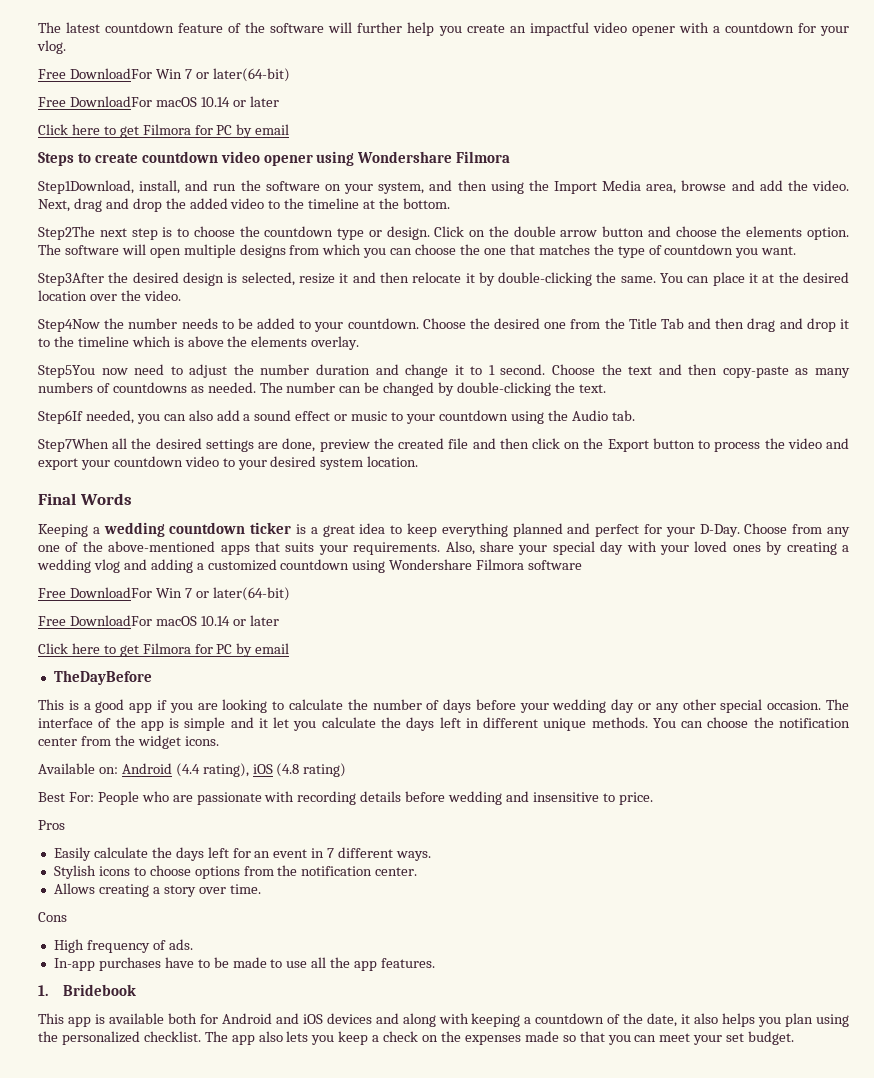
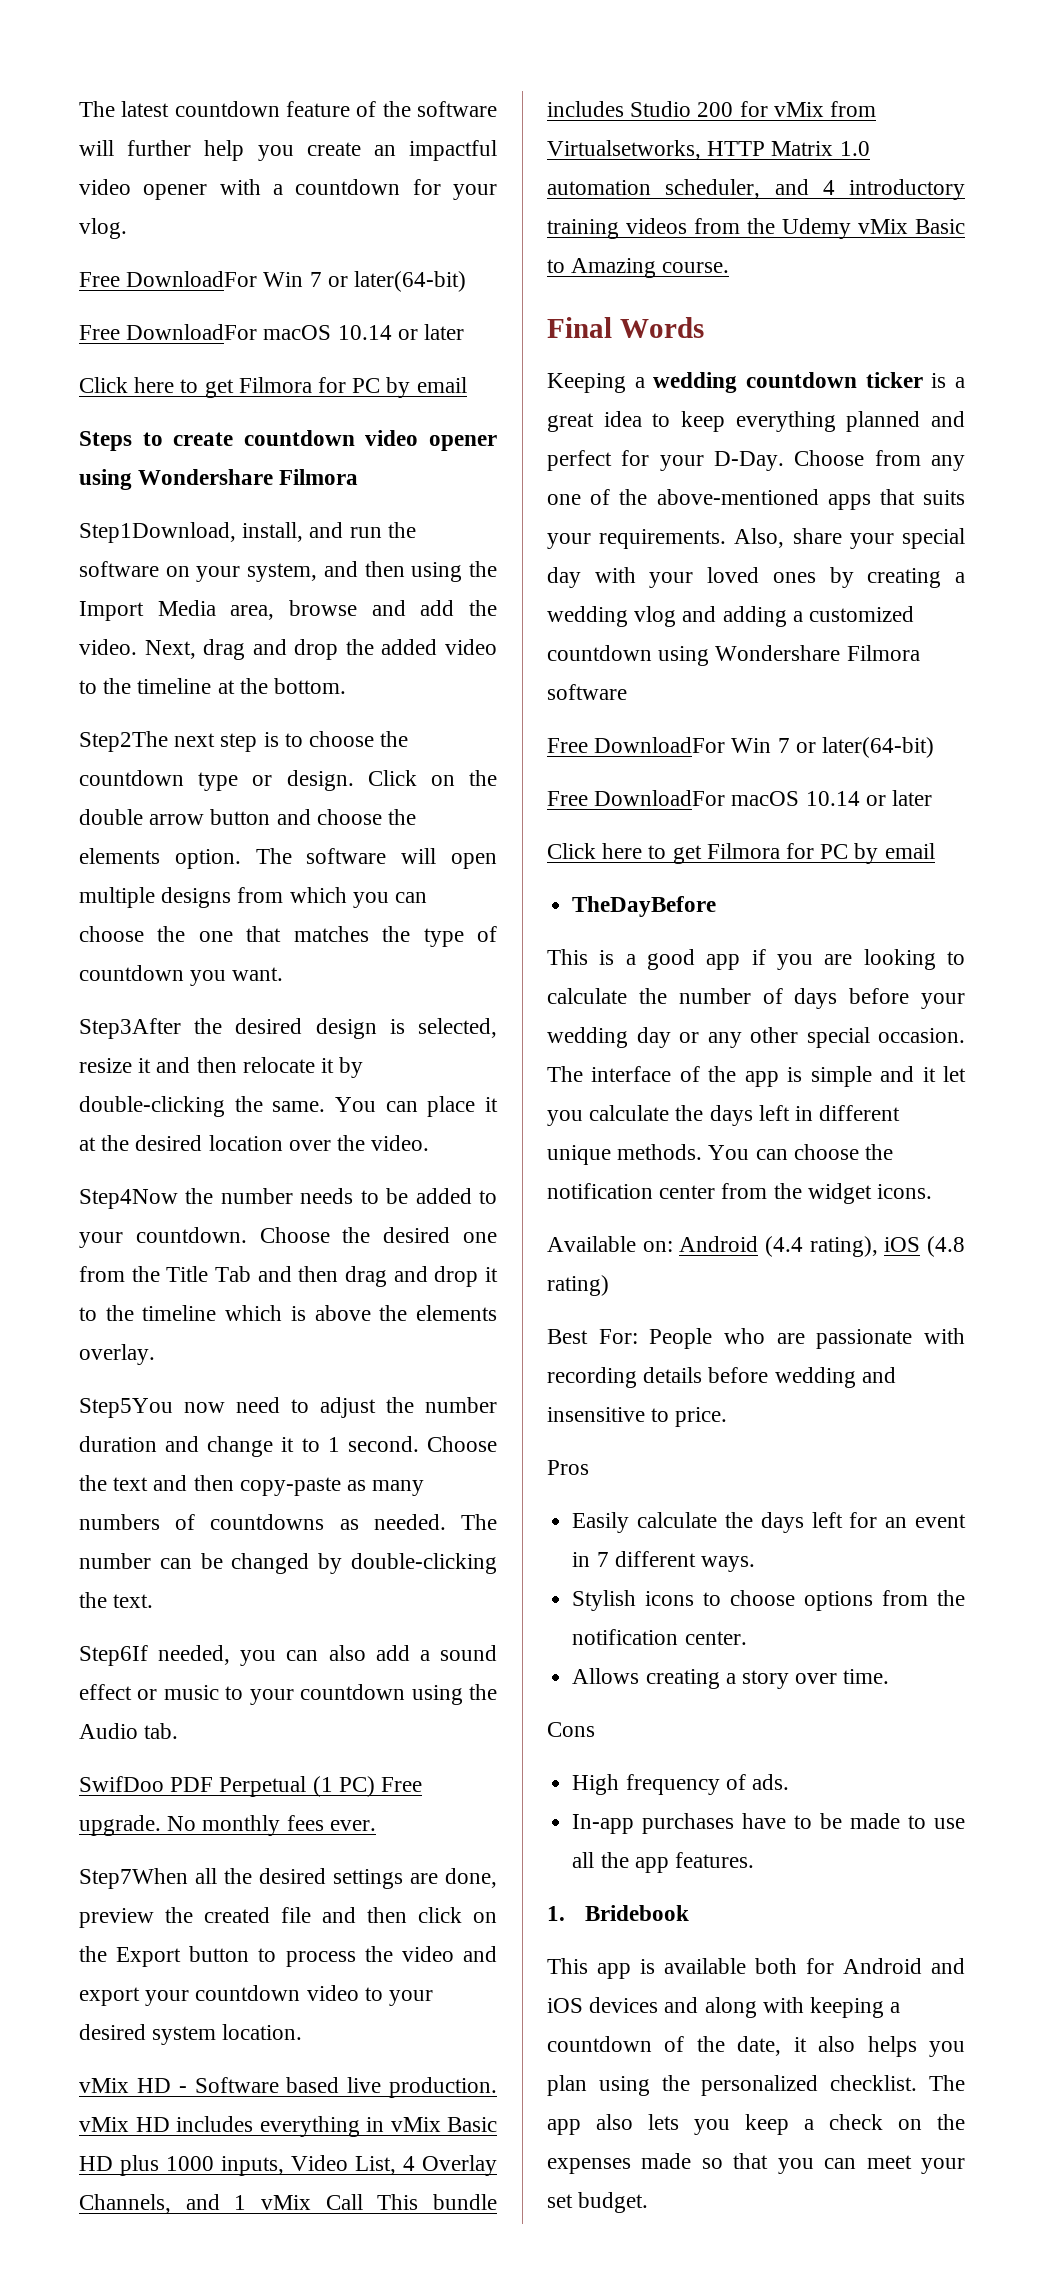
+ SwifDoo PDF Perpetual (1 PC) Free upgrade. No monthly fees ever.
+ vMix HD - Software based live production. vMix HD includes everything in vMix Basic HD plus 1000 inputs, Video List, 4 Overlay Channels, and 1 vMix Call This bundle includes Studio 200 for vMix from Virtualsetworks, HTTP Matrix 1.0 automation scheduler, and 4 introductory training videos from the Udemy vMix Basic to Amazing course.

